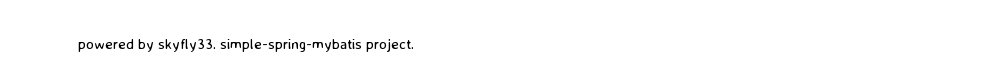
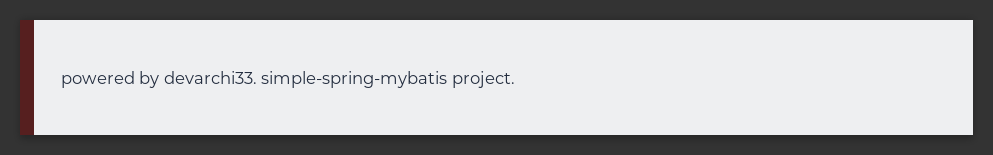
- powered by skyfly33. simple-spring-mybatis project.
+ powered by devarchi33. simple-spring-mybatis project.

